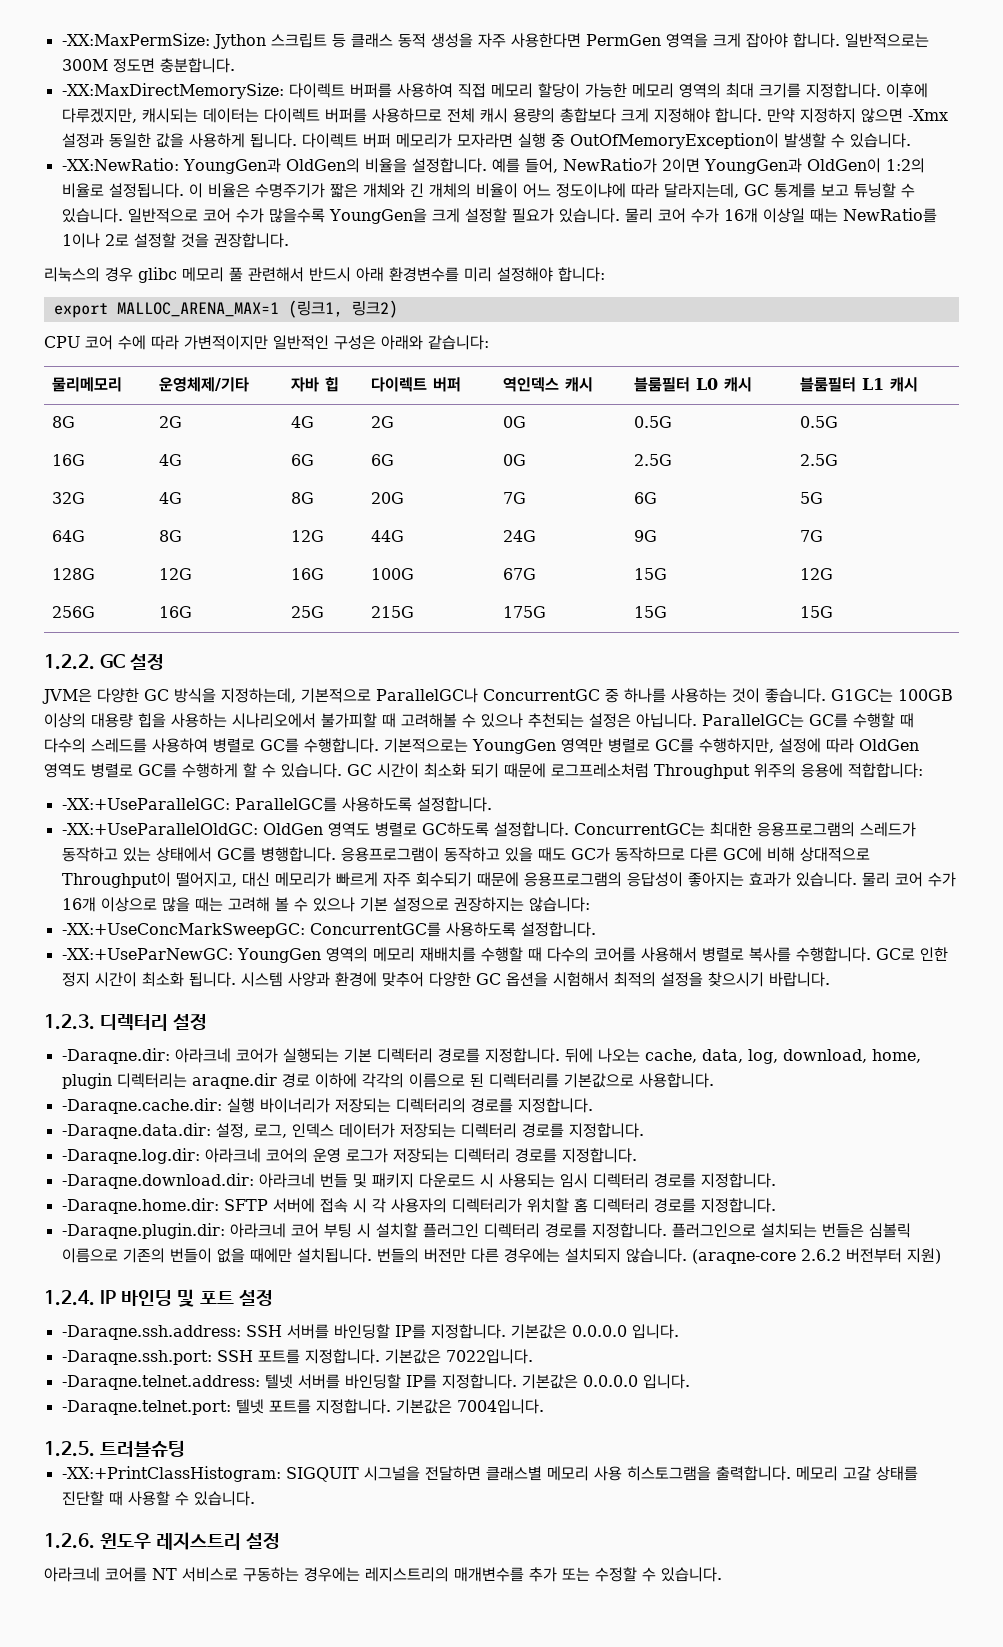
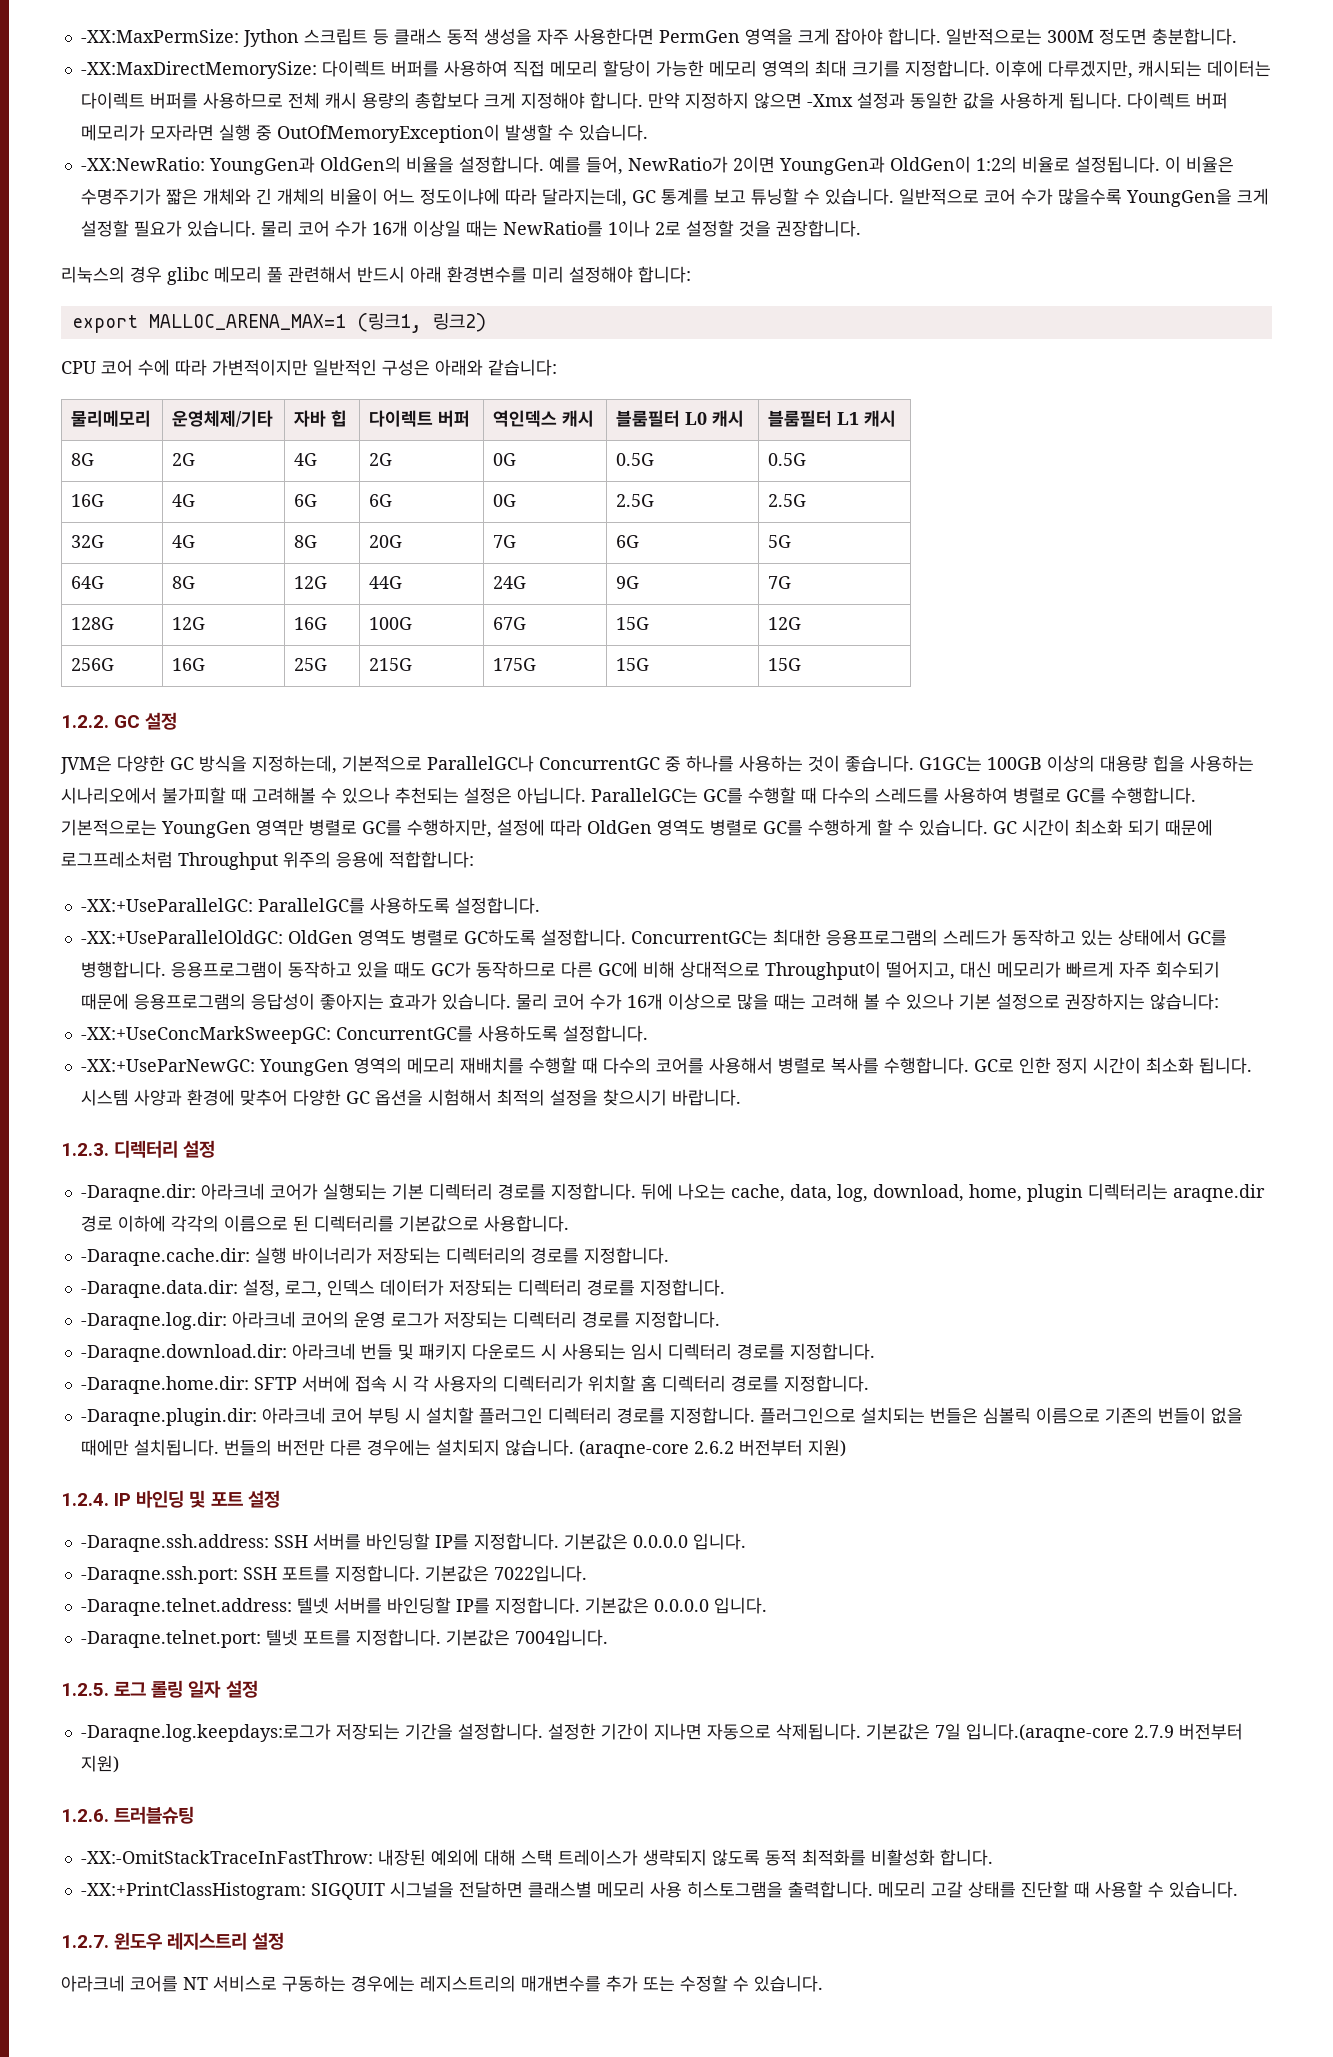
- 1.2.5. 트러블슈팅
+ 1.2.5. 로그 롤링 일자 설정
+ -Daraqne.log.keepdays:로그가 저장되는 기간을 설정합니다. 설정한 기간이 지나면 자동으로 삭제됩니다. 기본값은 7일 입니다.(araqne-core 2.7.9 버전부터 지원)
+ 1.2.6. 트러블슈팅
+ -XX:-OmitStackTraceInFastThrow: 내장된 예외에 대해 스택 트레이스가 생략되지 않도록 동적 최적화를 비활성화 합니다.
- 1.2.6. 윈도우 레지스트리 설정
+ 1.2.7. 윈도우 레지스트리 설정

